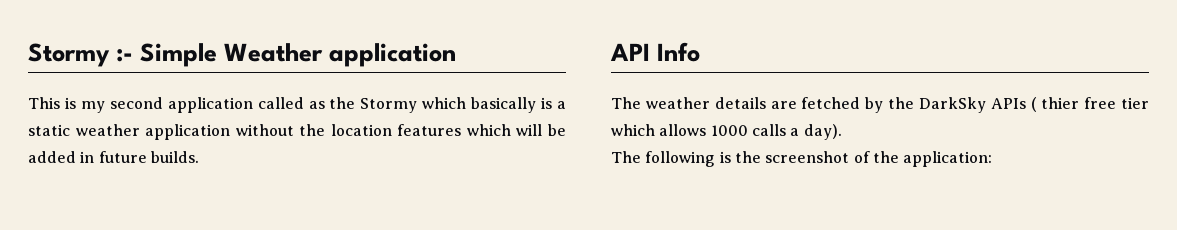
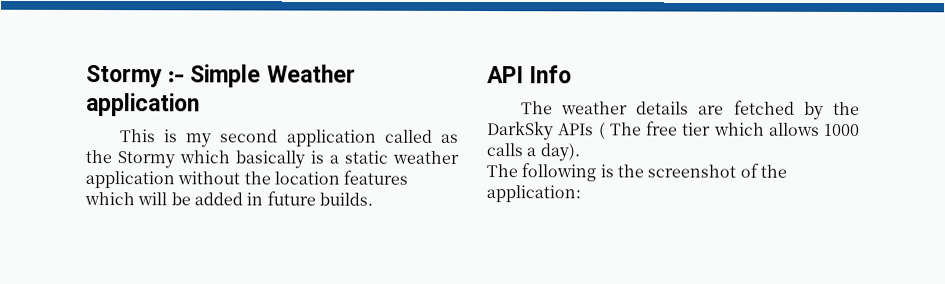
- The weather details are fetched by the DarkSky APIs ( thier free tier which allows 1000 calls a day).
+ The weather details are fetched by the DarkSky APIs ( The free tier which allows 1000 calls a day).

